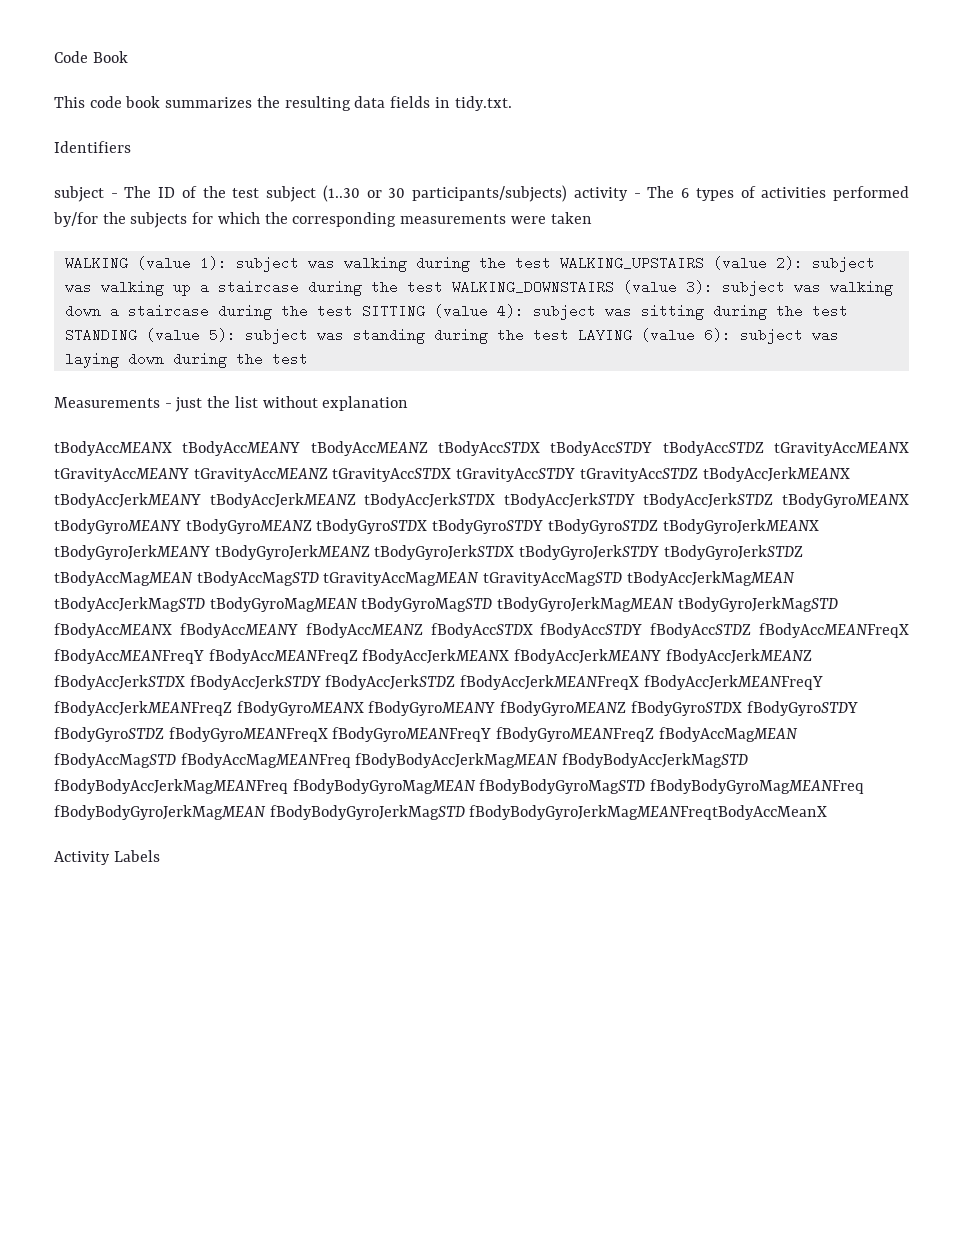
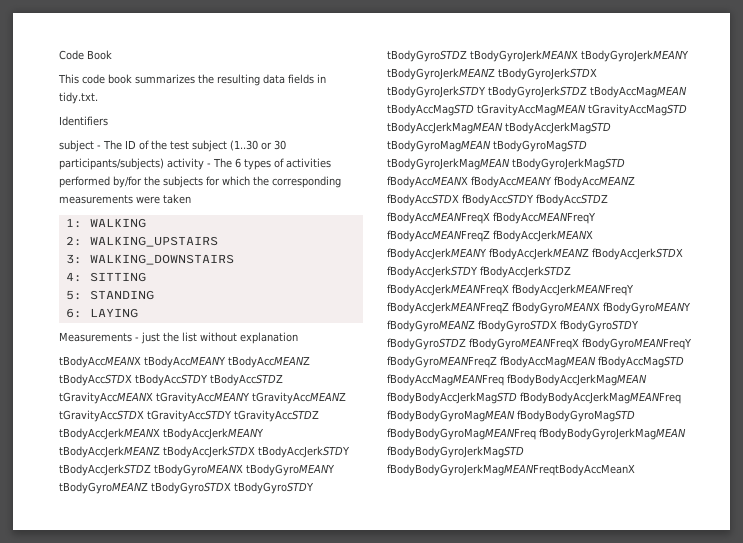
- WALKING (value 1): subject was walking during the test WALKING_UPSTAIRS (value 2): subject was walking up a staircase during the test WALKING_DOWNSTAIRS (value 3): subject was walking down a staircase during the test SITTING (value 4): subject was sitting during the test STANDING (value 5): subject was standing during the test LAYING (value 6): subject was laying down during the test
+ 1: WALKING
+ 2: WALKING_UPSTAIRS
+ 3: WALKING_DOWNSTAIRS
+ 4: SITTING
+ 5: STANDING
+ 6: LAYING
- Activity Labels

